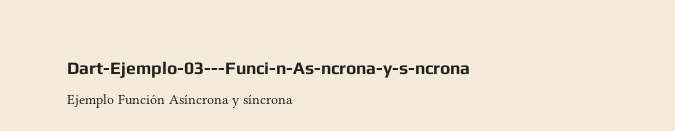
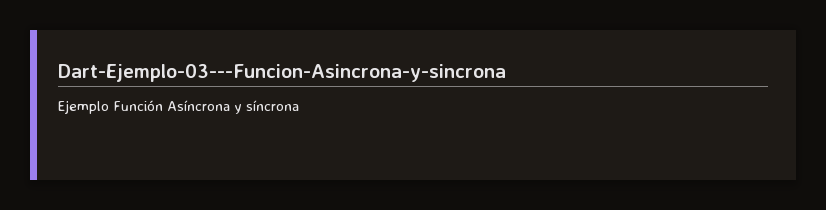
- Dart-Ejemplo-03---Funci-n-As-ncrona-y-s-ncrona
+ Dart-Ejemplo-03---Funcion-Asincrona-y-sincrona

